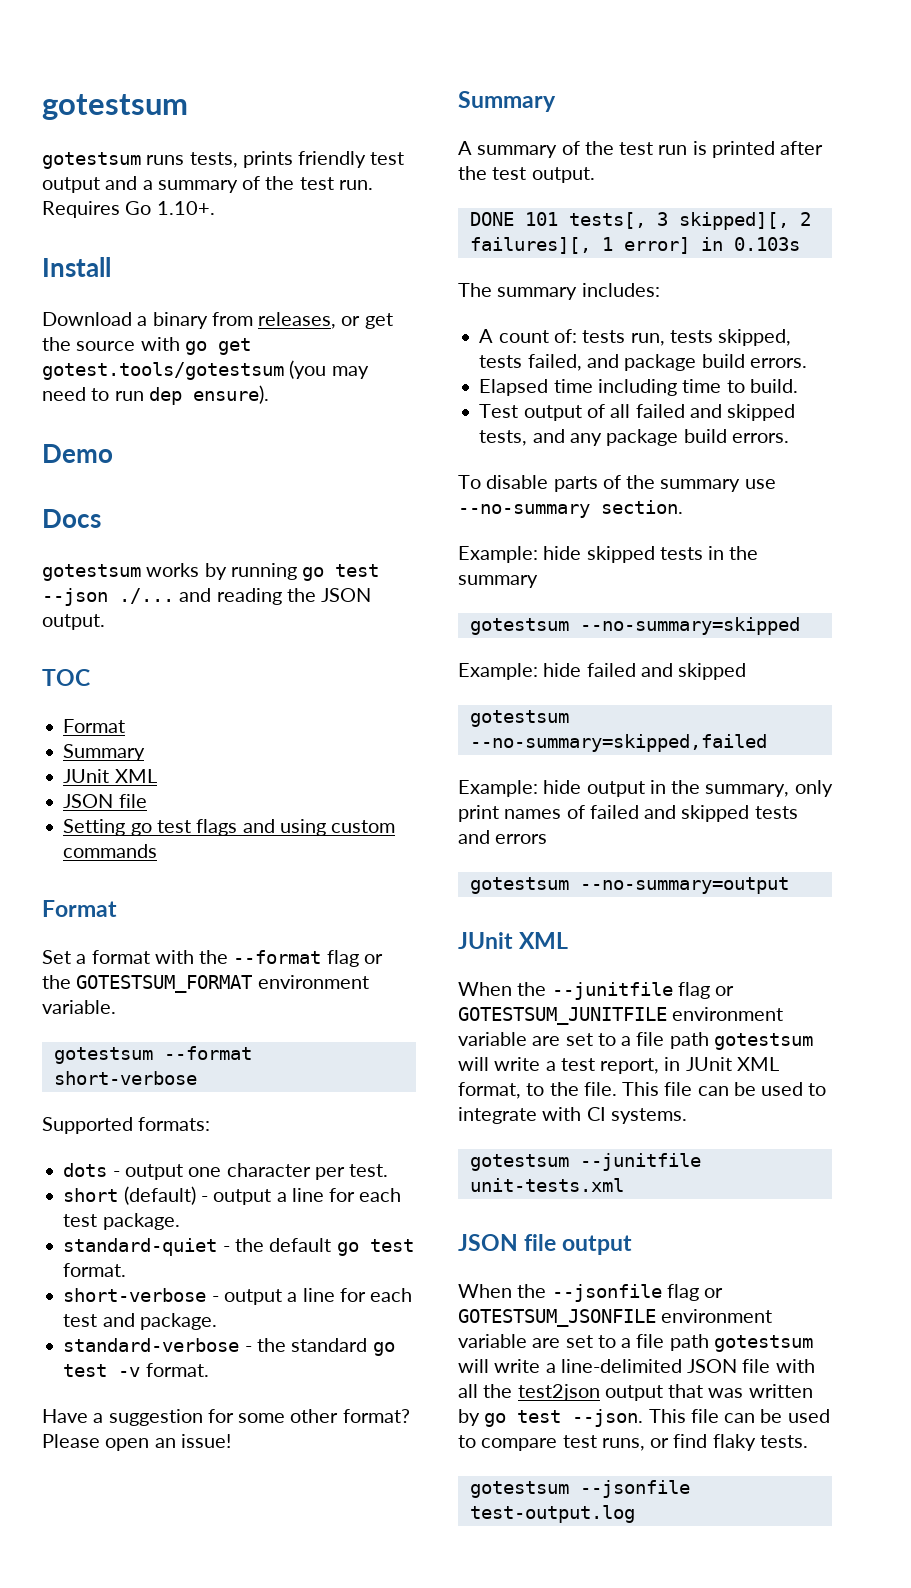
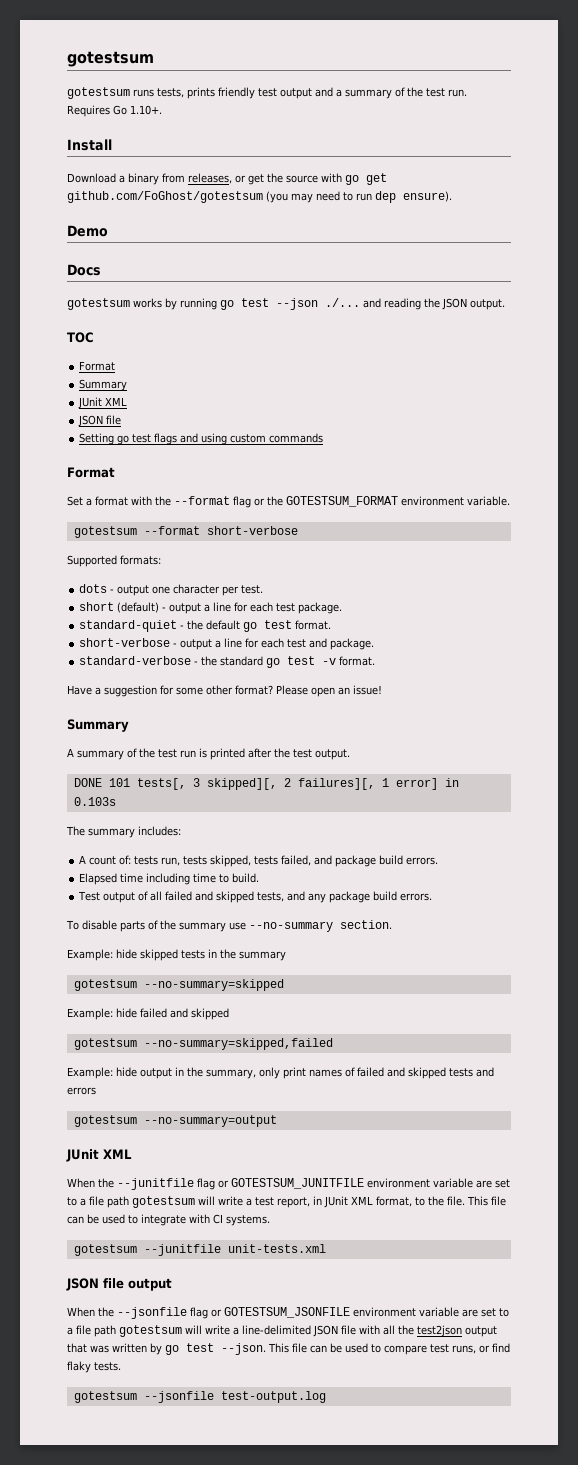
- Download a binary from releases, or get the source with go get gotest.tools/gotestsum (you may need to run dep ensure).
+ Download a binary from releases, or get the source with go get github.com/FoGhost/gotestsum (you may need to run dep ensure).

